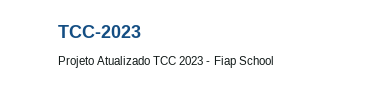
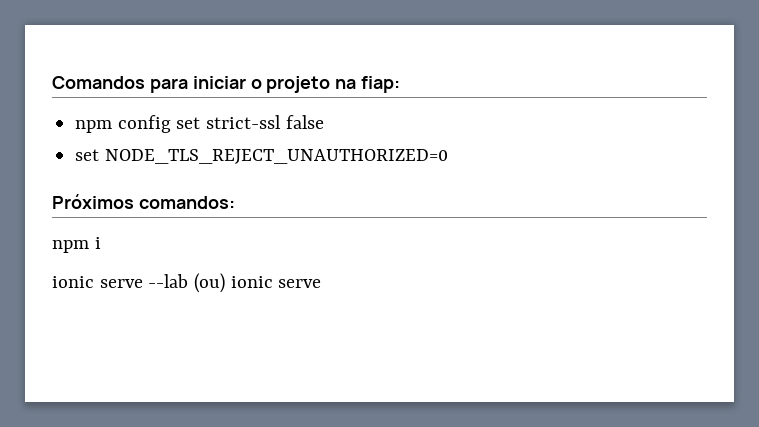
- TCC-2023
- Projeto Atualizado TCC 2023 - Fiap School
+ Comandos para iniciar o projeto na fiap:
+ npm config set strict-ssl false
+ set NODE_TLS_REJECT_UNAUTHORIZED=0
+ Próximos comandos:
+ npm i
+ ionic serve --lab (ou) ionic serve

